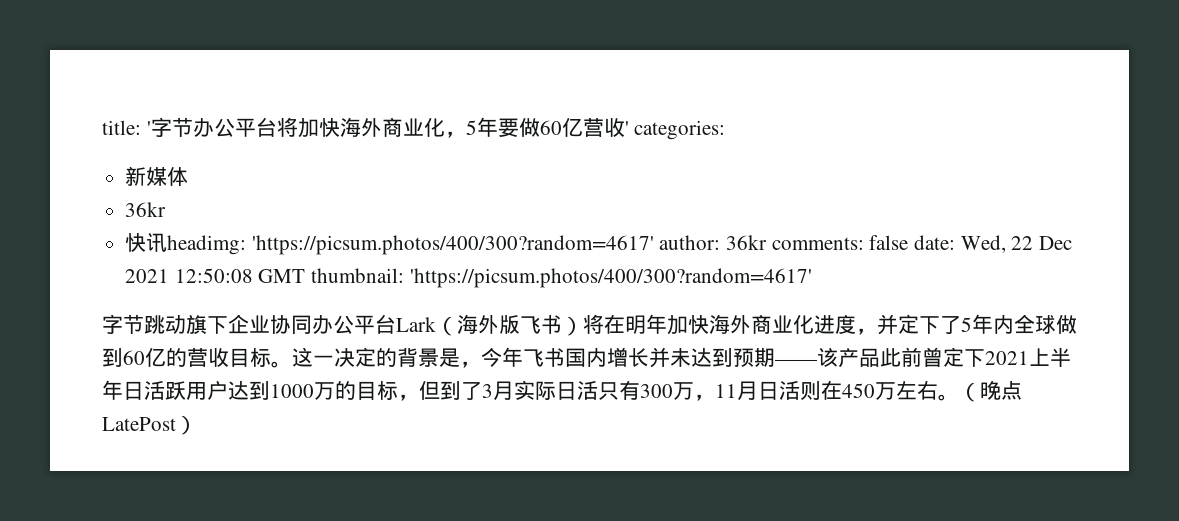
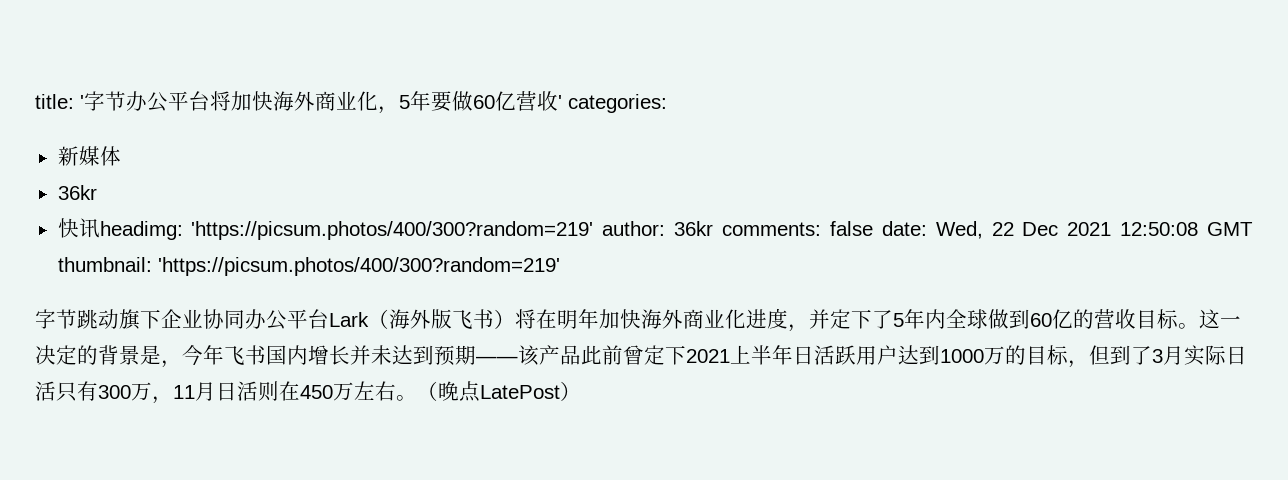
- 快讯headimg: 'https://picsum.photos/400/300?random=4617' author: 36kr comments: false date: Wed, 22 Dec 2021 12:50:08 GMT thumbnail: 'https://picsum.photos/400/300?random=4617'
+ 快讯headimg: 'https://picsum.photos/400/300?random=219' author: 36kr comments: false date: Wed, 22 Dec 2021 12:50:08 GMT thumbnail: 'https://picsum.photos/400/300?random=219'

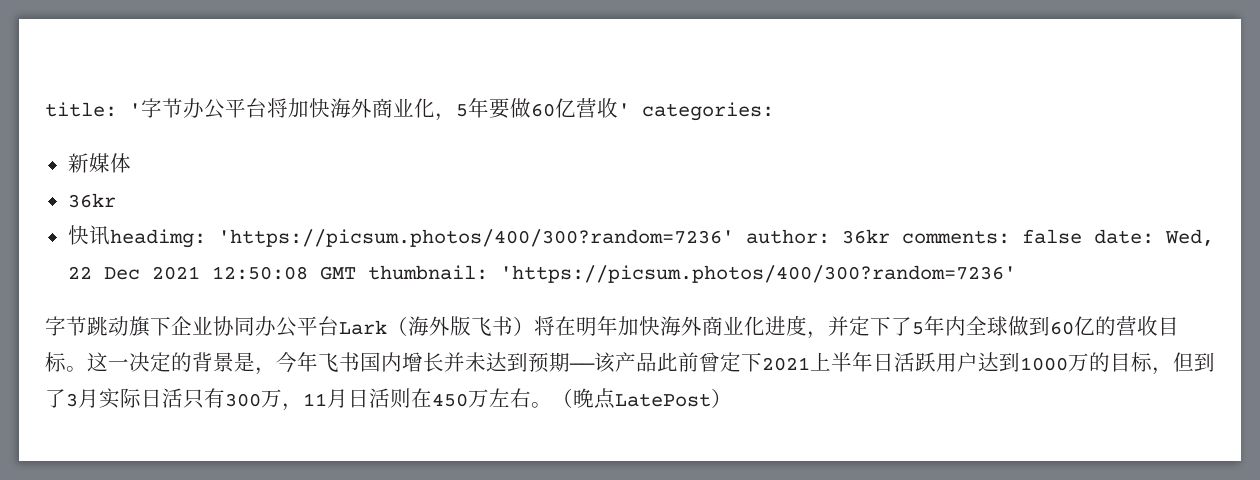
- 快讯headimg: 'https://picsum.photos/400/300?random=219' author: 36kr comments: false date: Wed, 22 Dec 2021 12:50:08 GMT thumbnail: 'https://picsum.photos/400/300?random=219'
+ 快讯headimg: 'https://picsum.photos/400/300?random=7236' author: 36kr comments: false date: Wed, 22 Dec 2021 12:50:08 GMT thumbnail: 'https://picsum.photos/400/300?random=7236'

